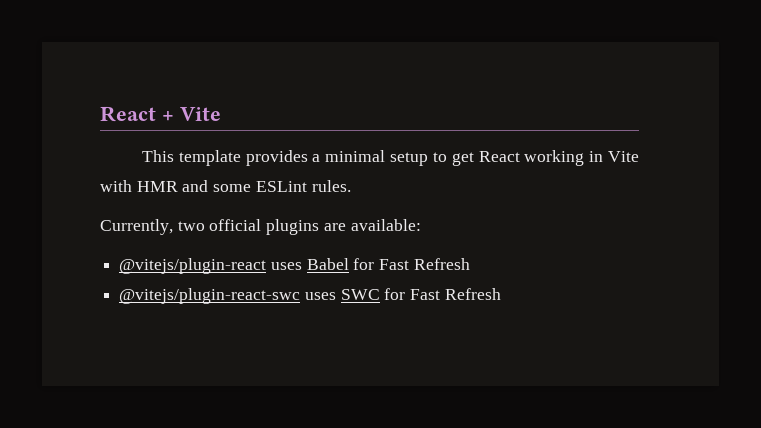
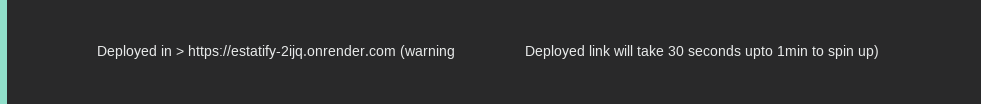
- React + Vite
- This template provides a minimal setup to get React working in Vite with HMR and some ESLint rules.
- Currently, two official plugins are available:
- @vitejs/plugin-react uses Babel for Fast Refresh
- @vitejs/plugin-react-swc uses SWC for Fast Refresh
+ Deployed in > https://estatify-2ijq.onrender.com (warning Deployed link will take 30 seconds upto 1min to spin up)

